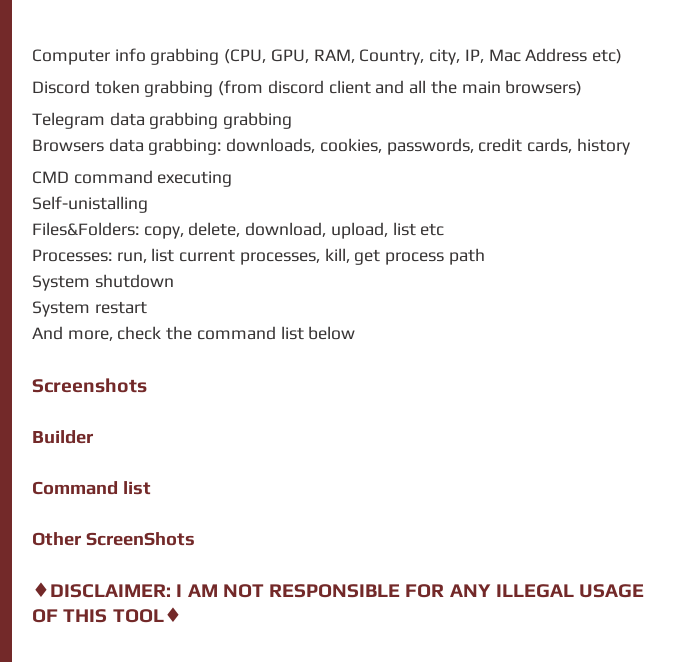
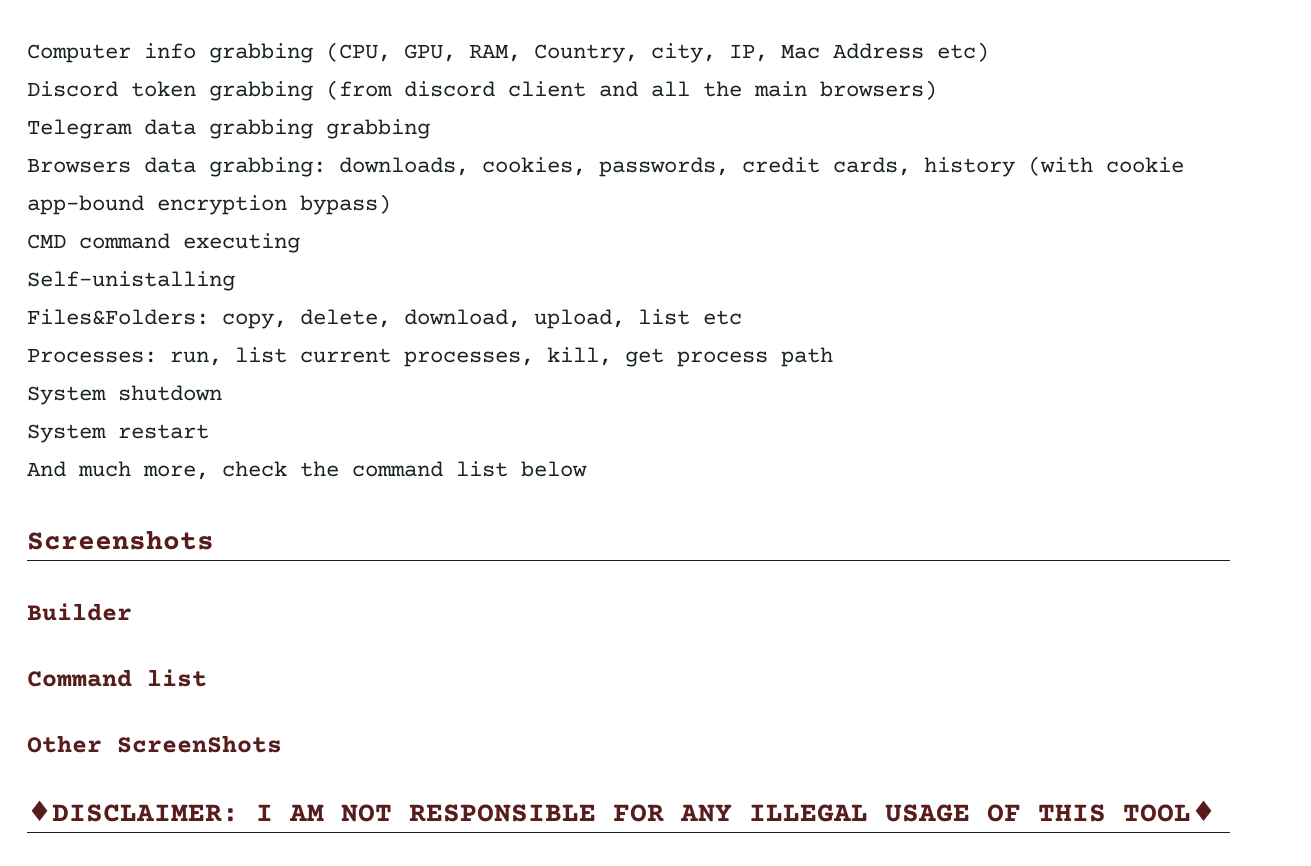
- Browsers data grabbing: downloads, cookies, passwords, credit cards, history
+ Browsers data grabbing: downloads, cookies, passwords, credit cards, history (with cookie app-bound encryption bypass)
- And more, check the command list below
+ And much more, check the command list below

